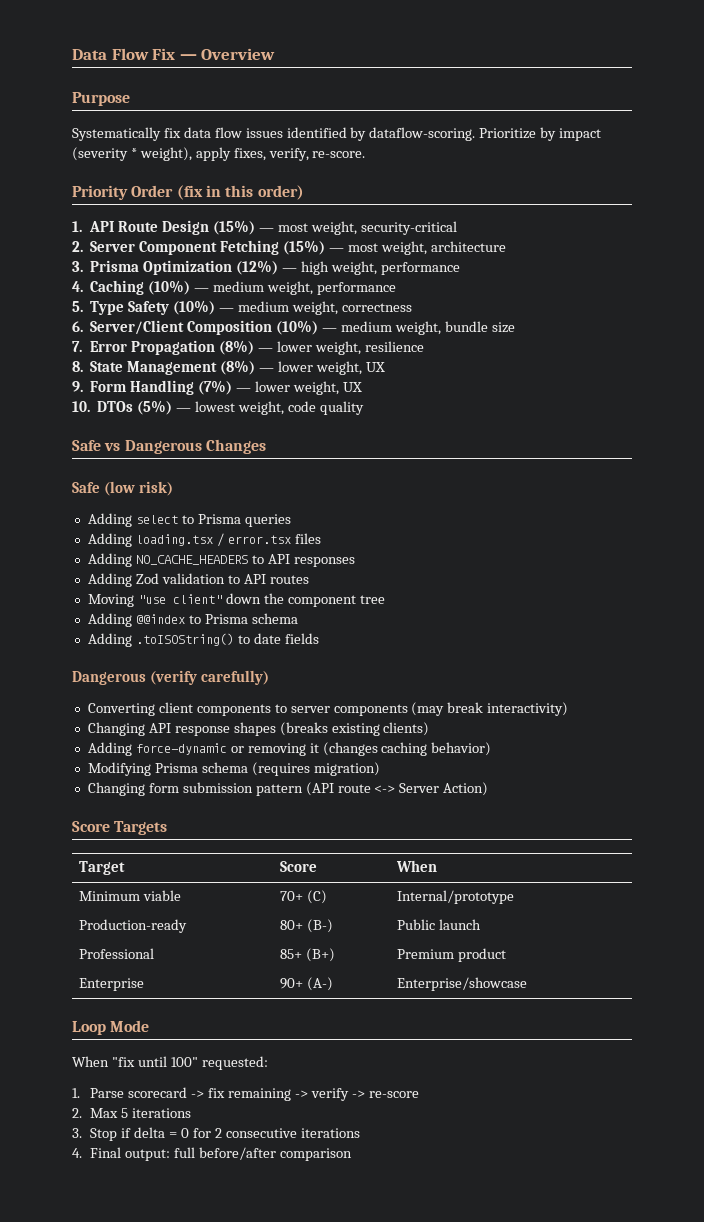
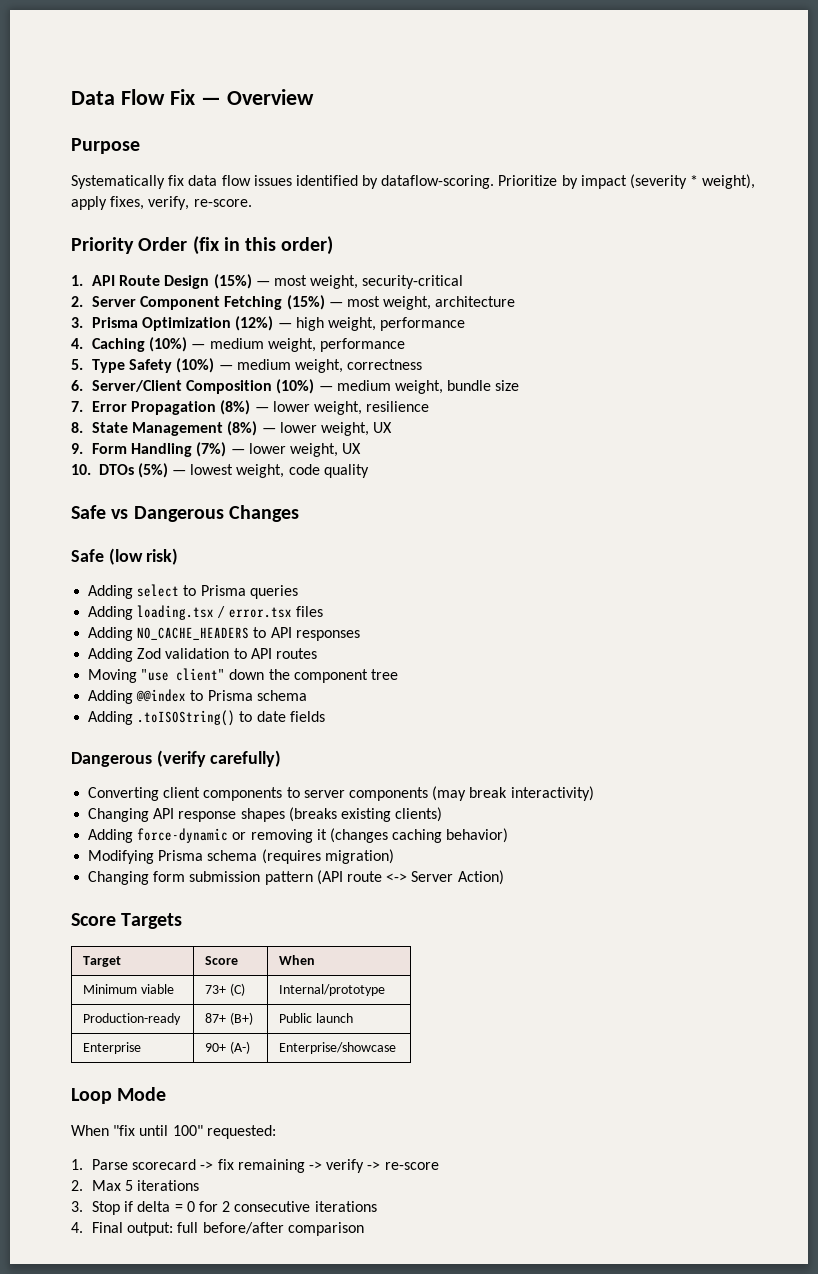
- Minimum viable | 70+ (C) | Internal/prototype
+ Minimum viable | 73+ (C) | Internal/prototype
- Production-ready | 80+ (B-) | Public launch
+ Production-ready | 87+ (B+) | Public launch
- Professional | 85+ (B+) | Premium product

